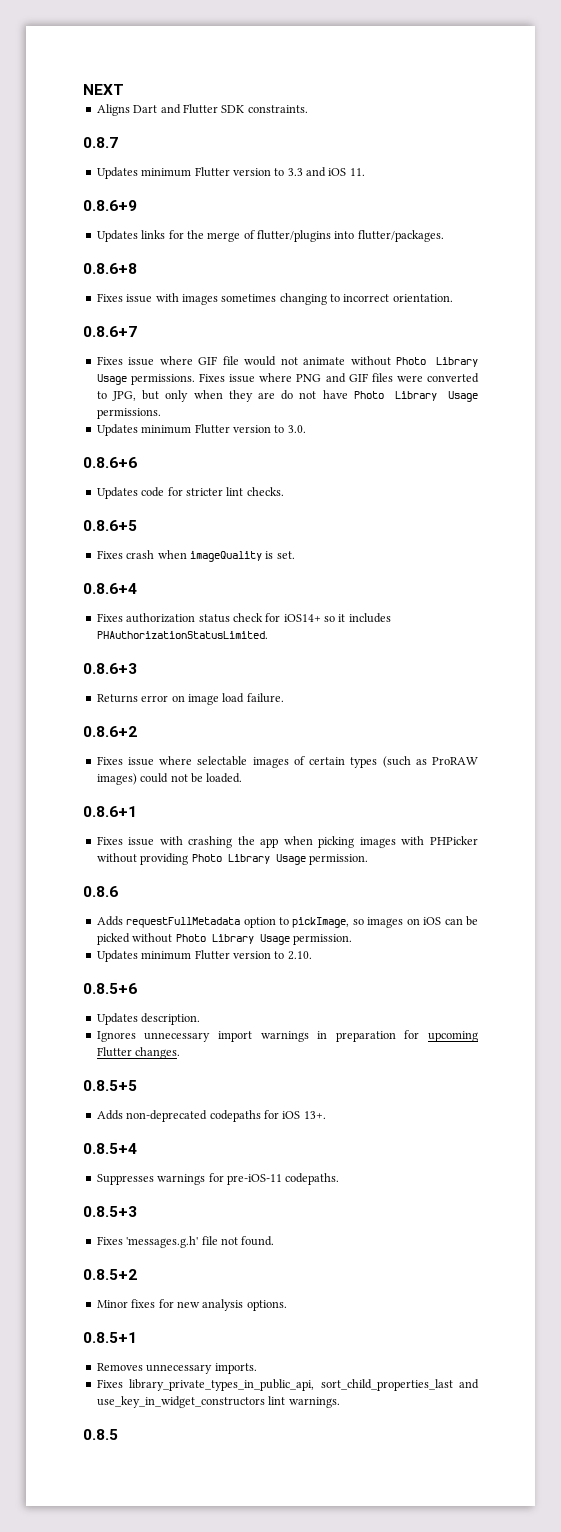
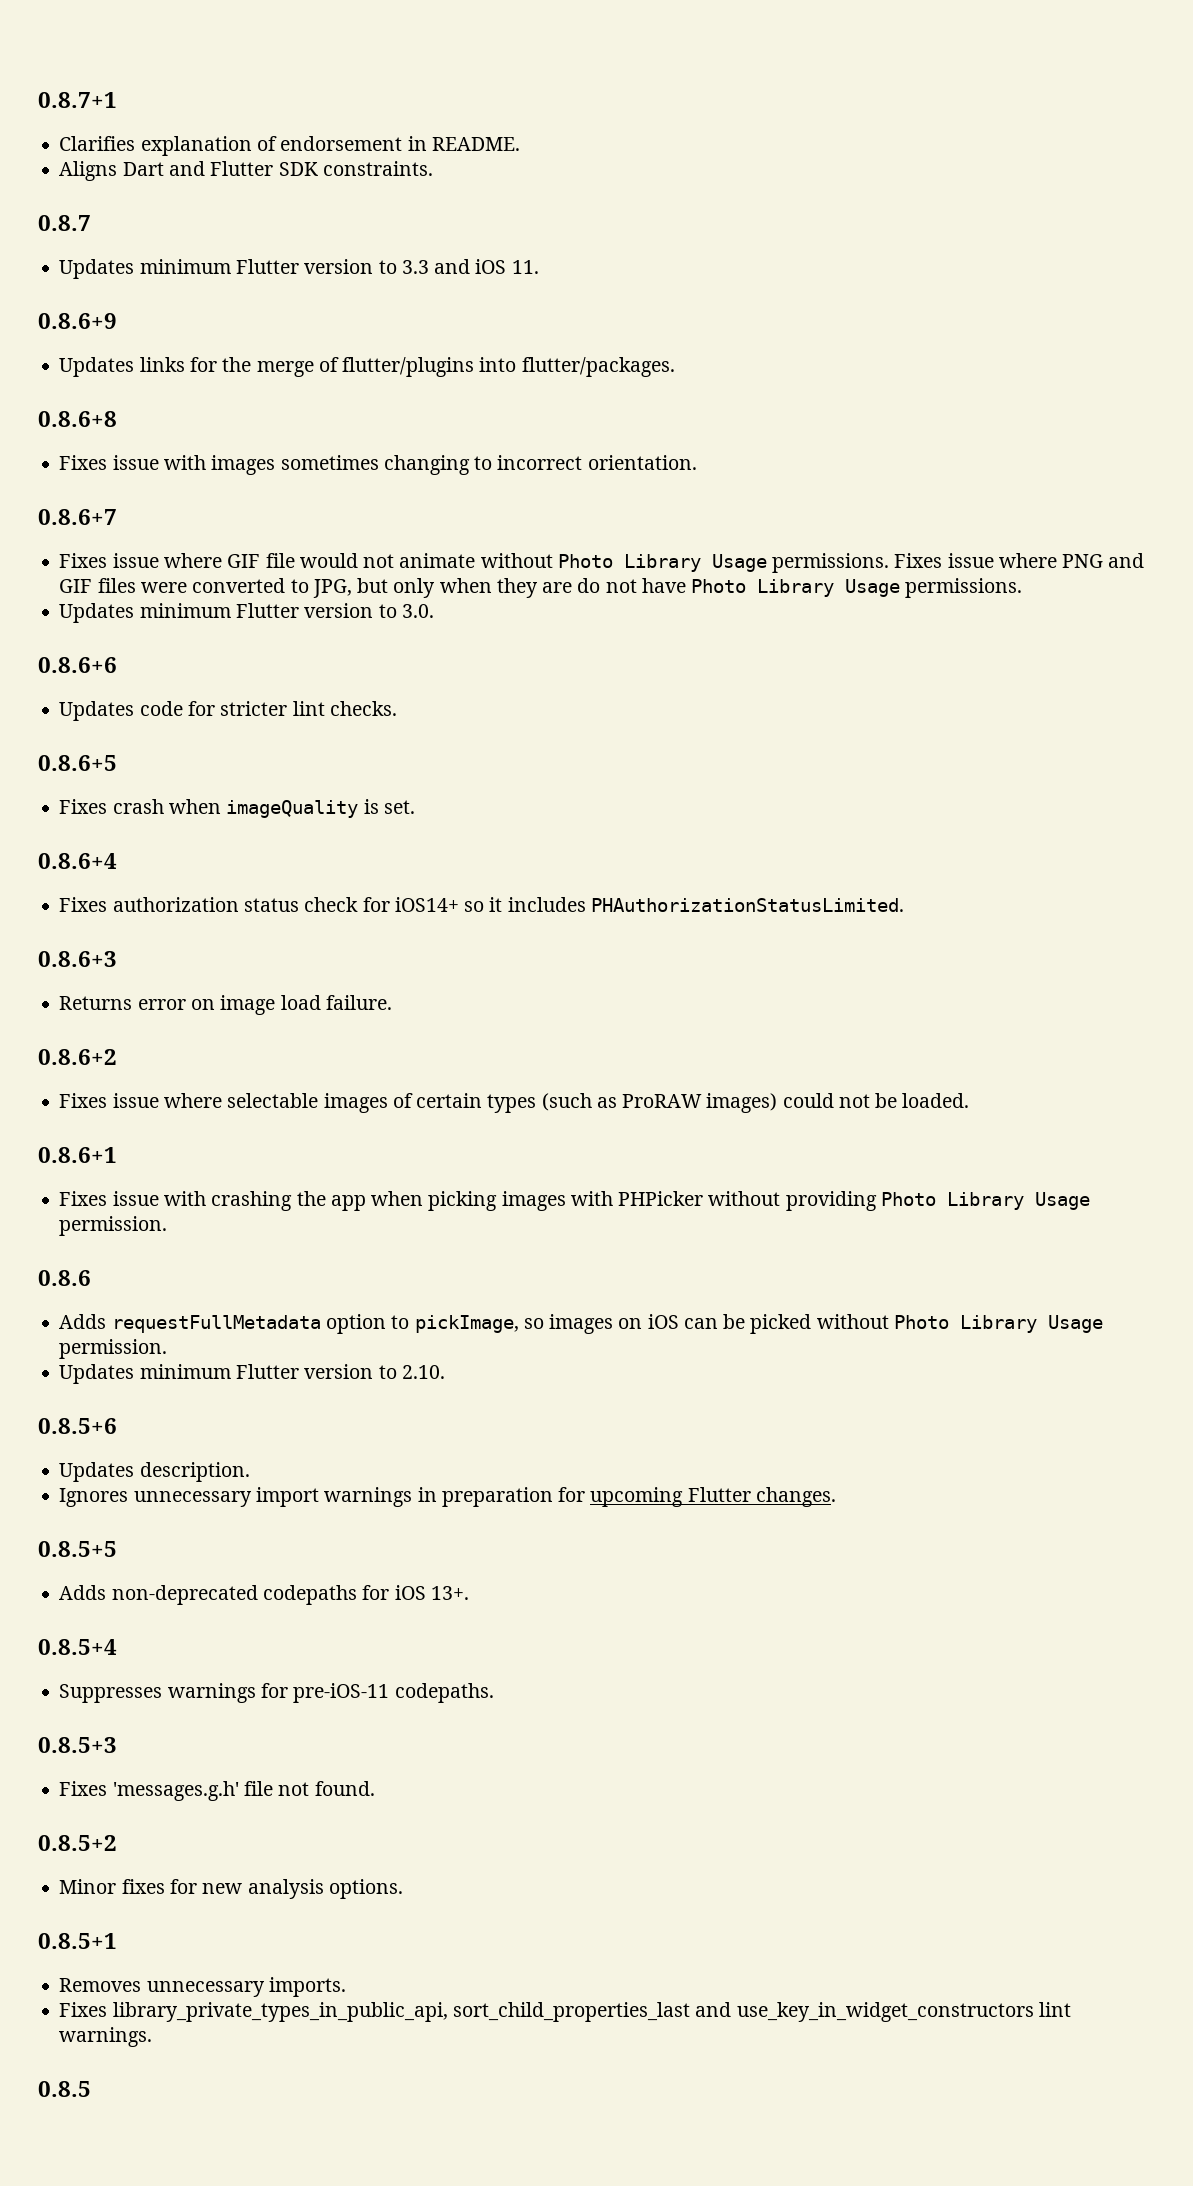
- NEXT
+ 0.8.7+1
+ Clarifies explanation of endorsement in README.

